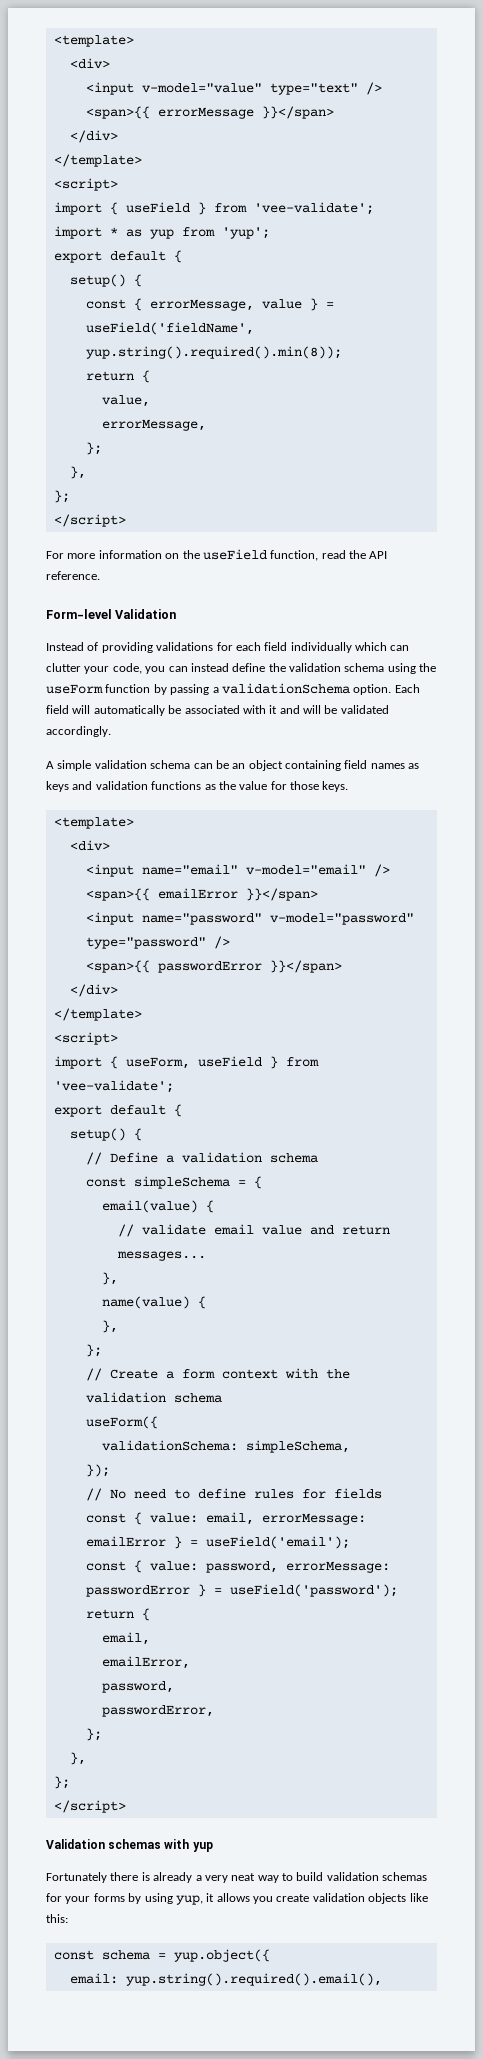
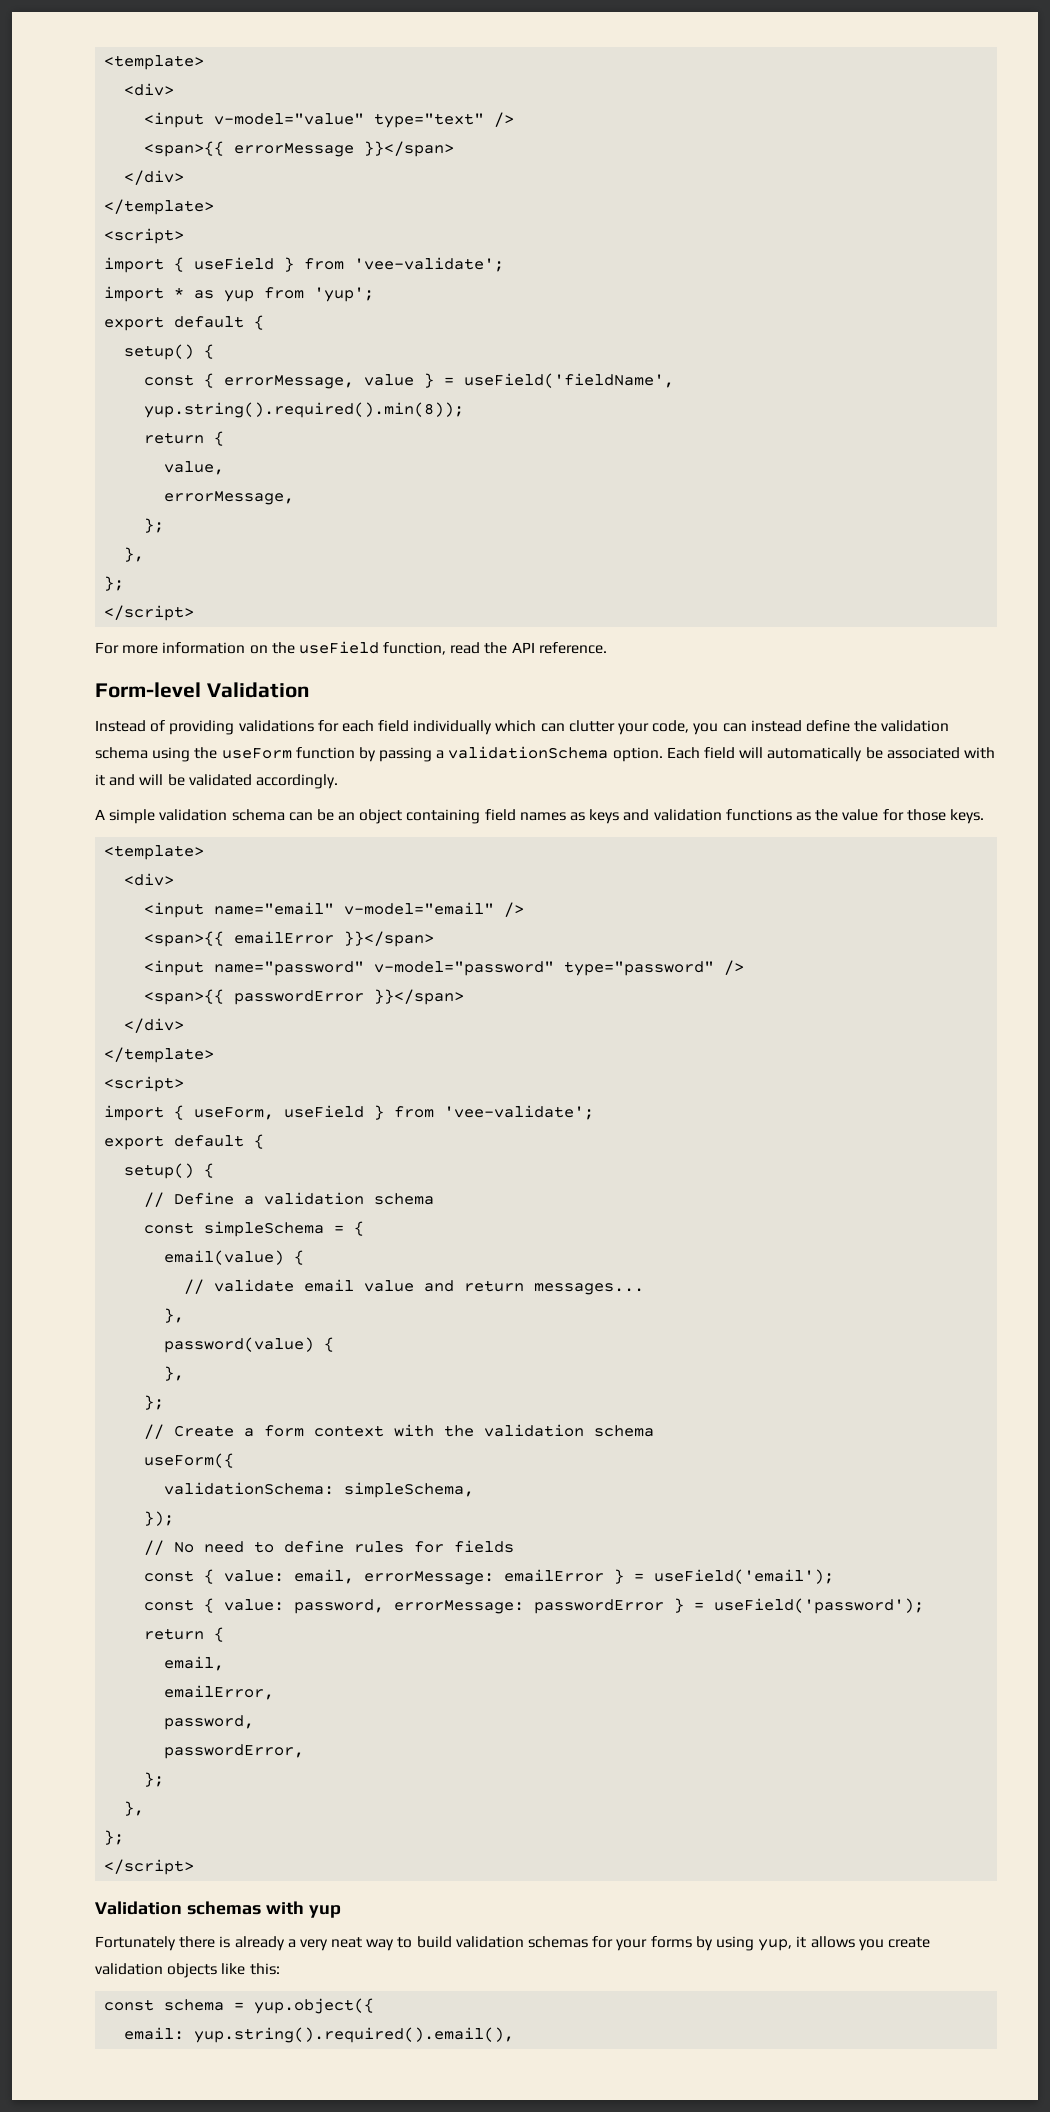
- name(value) {
+ password(value) {

